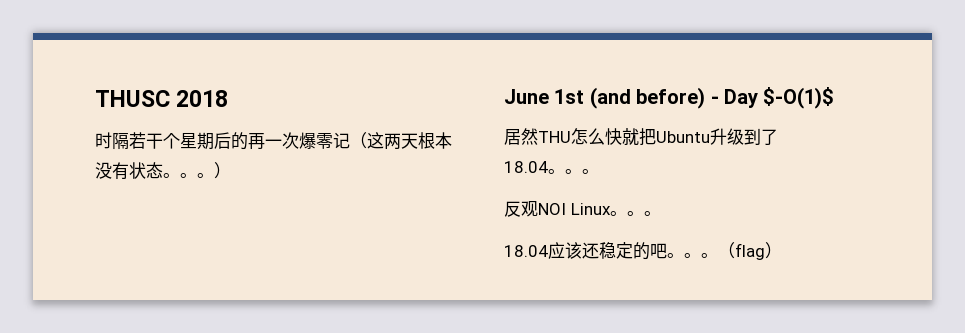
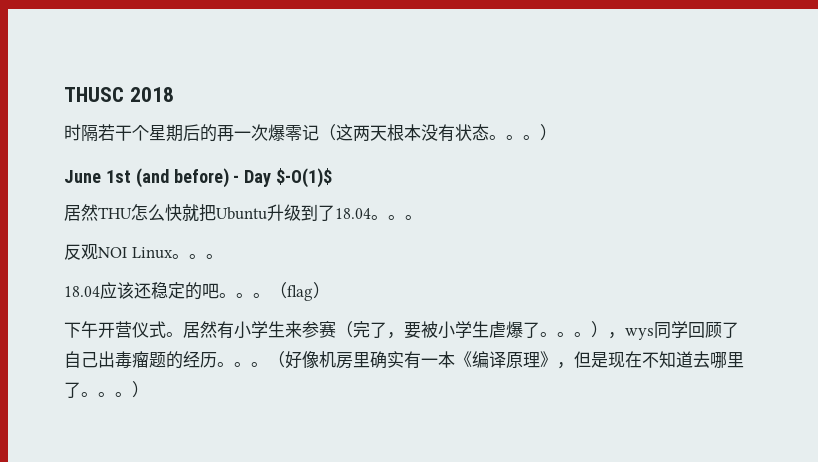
+ 下午开营仪式。居然有小学生来参赛（完了，要被小学生虐爆了。。。），wys同学回顾了自己出毒瘤题的经历。。。（好像机房里确实有一本《编译原理》，但是现在不知道去哪里了。。。）

